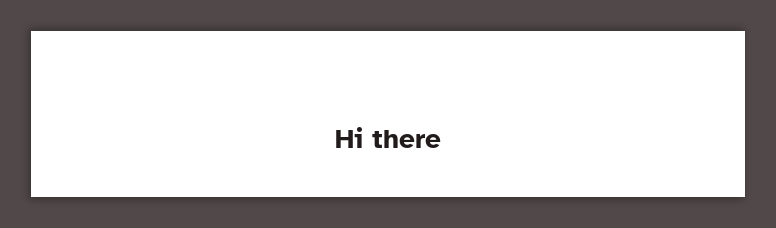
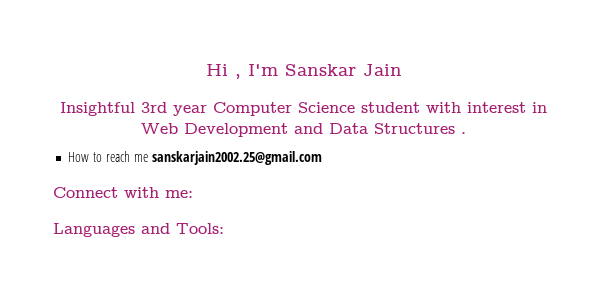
- Hi there
+ Hi , I'm Sanskar Jain
+ Insightful 3rd year Computer Science student with interest in Web Development and Data Structures .
+ How to reach me sanskarjain2002.25@gmail.com
+ Connect with me:
+ Languages and Tools:

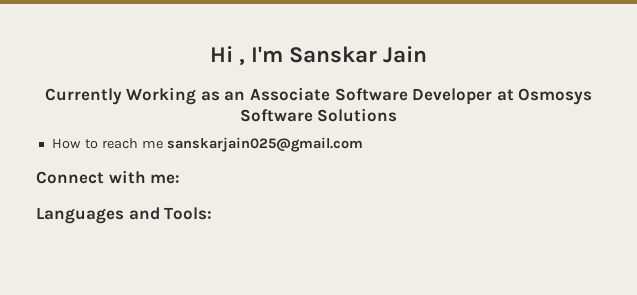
- Insightful 3rd year Computer Science student with interest in Web Development and Data Structures .
+ Currently Working as an Associate Software Developer at Osmosys Software Solutions
- How to reach me sanskarjain2002.25@gmail.com
+ How to reach me sanskarjain025@gmail.com

